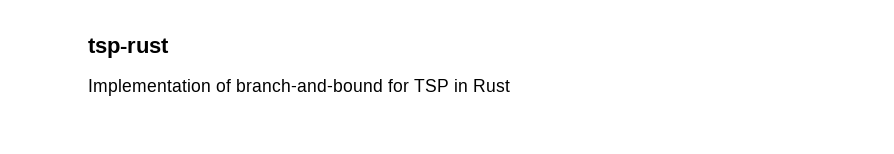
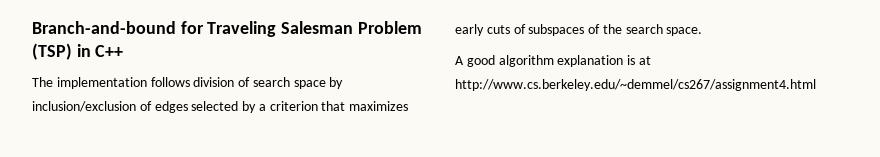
- tsp-rust
- Implementation of branch-and-bound for TSP in Rust
+ Branch-and-bound for Traveling Salesman Problem (TSP) in C++
+ The implementation follows division of search space by inclusion/exclusion of edges selected by a criterion that maximizes early cuts of subspaces of the search space.
+ A good algorithm explanation is at http://www.cs.berkeley.edu/~demmel/cs267/assignment4.html

